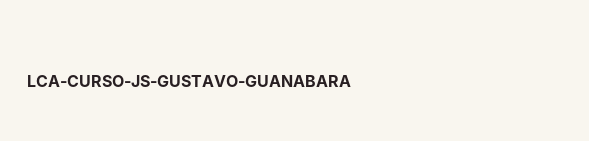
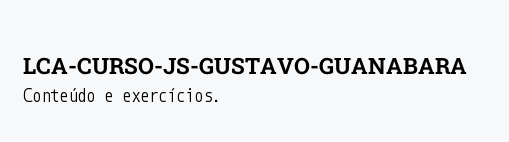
+ Conteúdo e exercícios.

